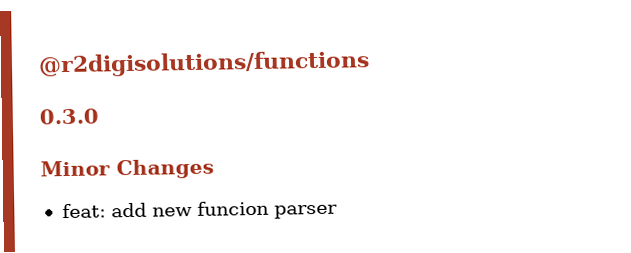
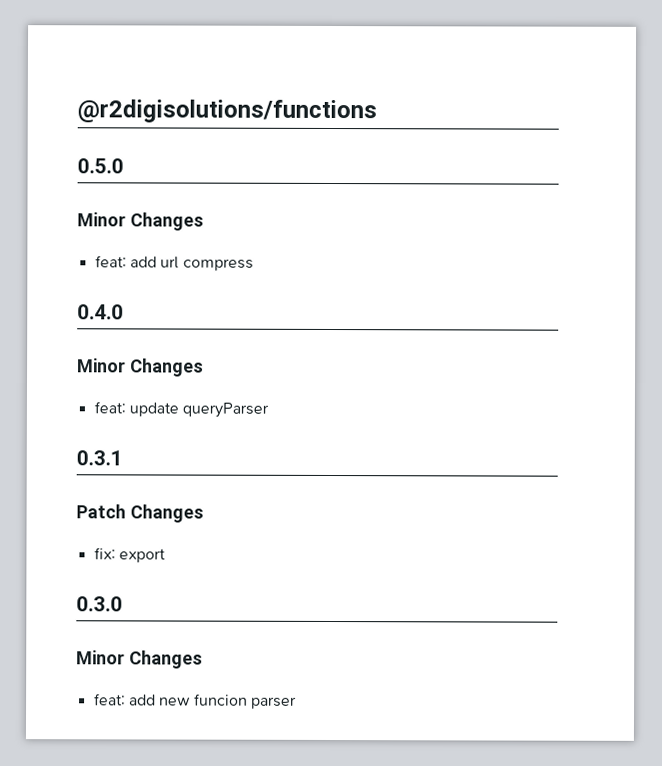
+ 0.5.0
+ Minor Changes
+ feat: add url compress
+ 0.4.0
+ Minor Changes
+ feat: update queryParser
+ 0.3.1
+ Patch Changes
+ fix: export

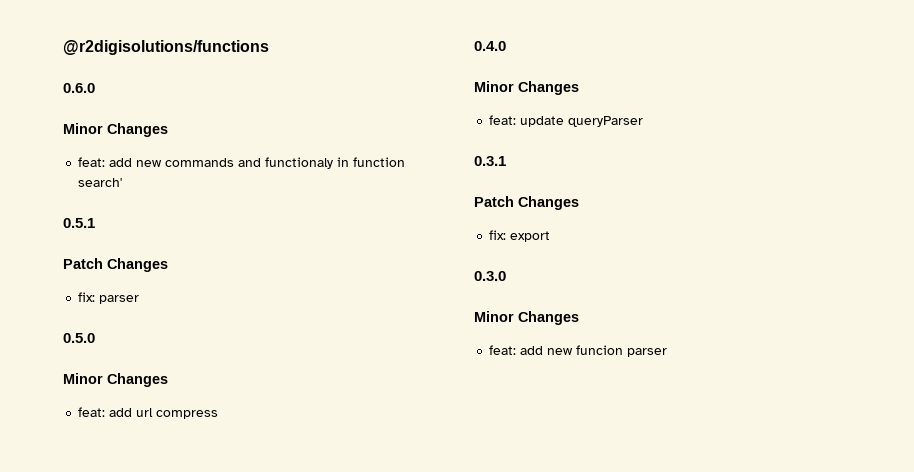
+ 0.6.0
+ Minor Changes
+ feat: add new commands and functionaly in function search'
+ 0.5.1
+ Patch Changes
+ fix: parser

